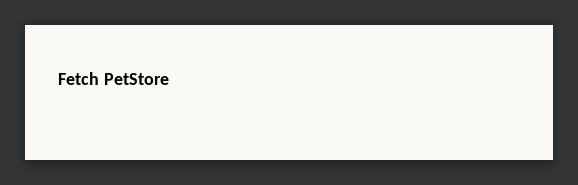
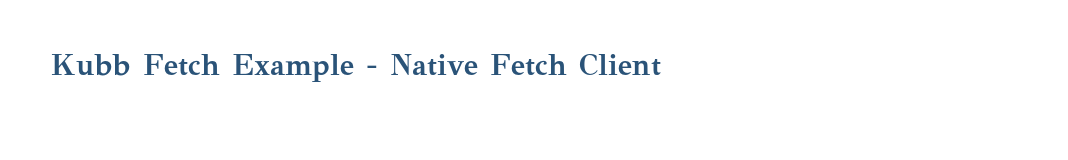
- Fetch PetStore
+ Kubb Fetch Example - Native Fetch Client

